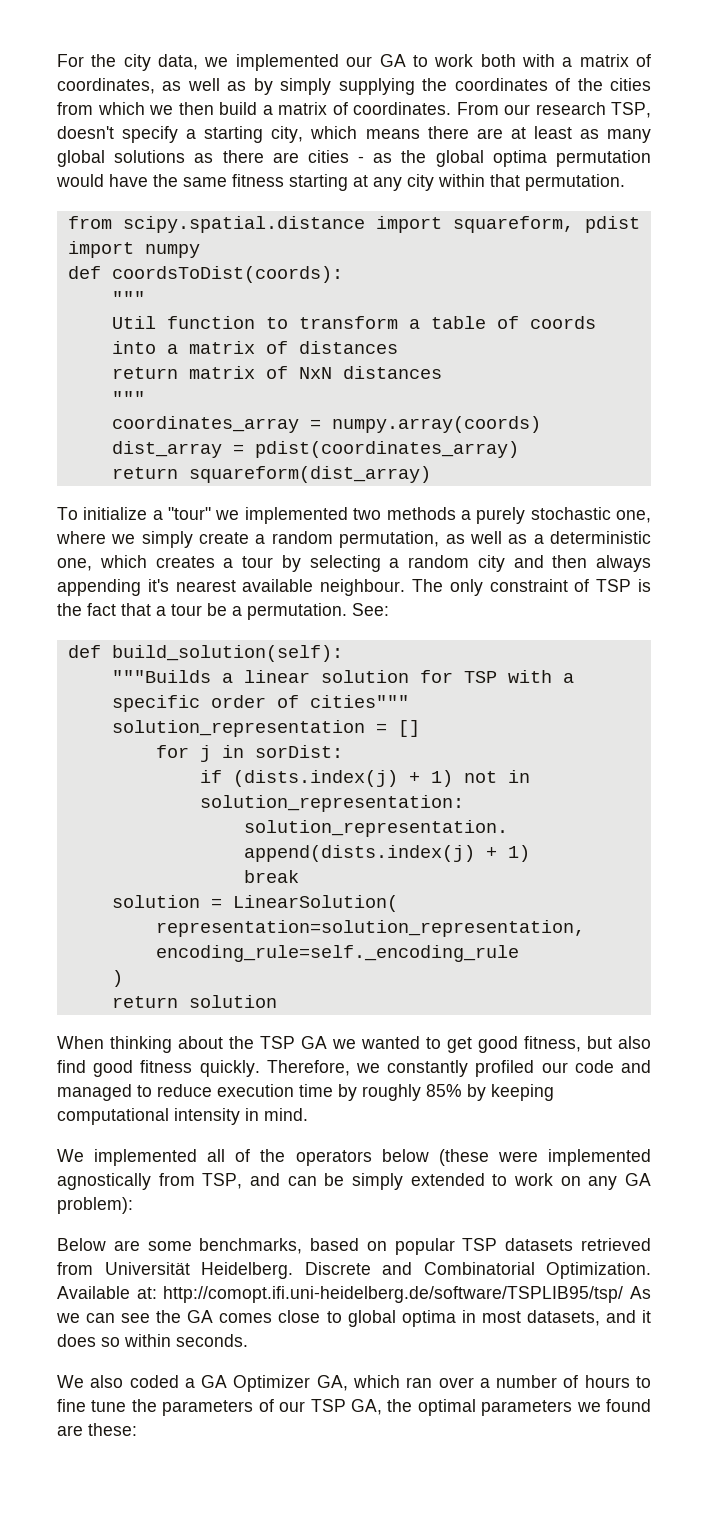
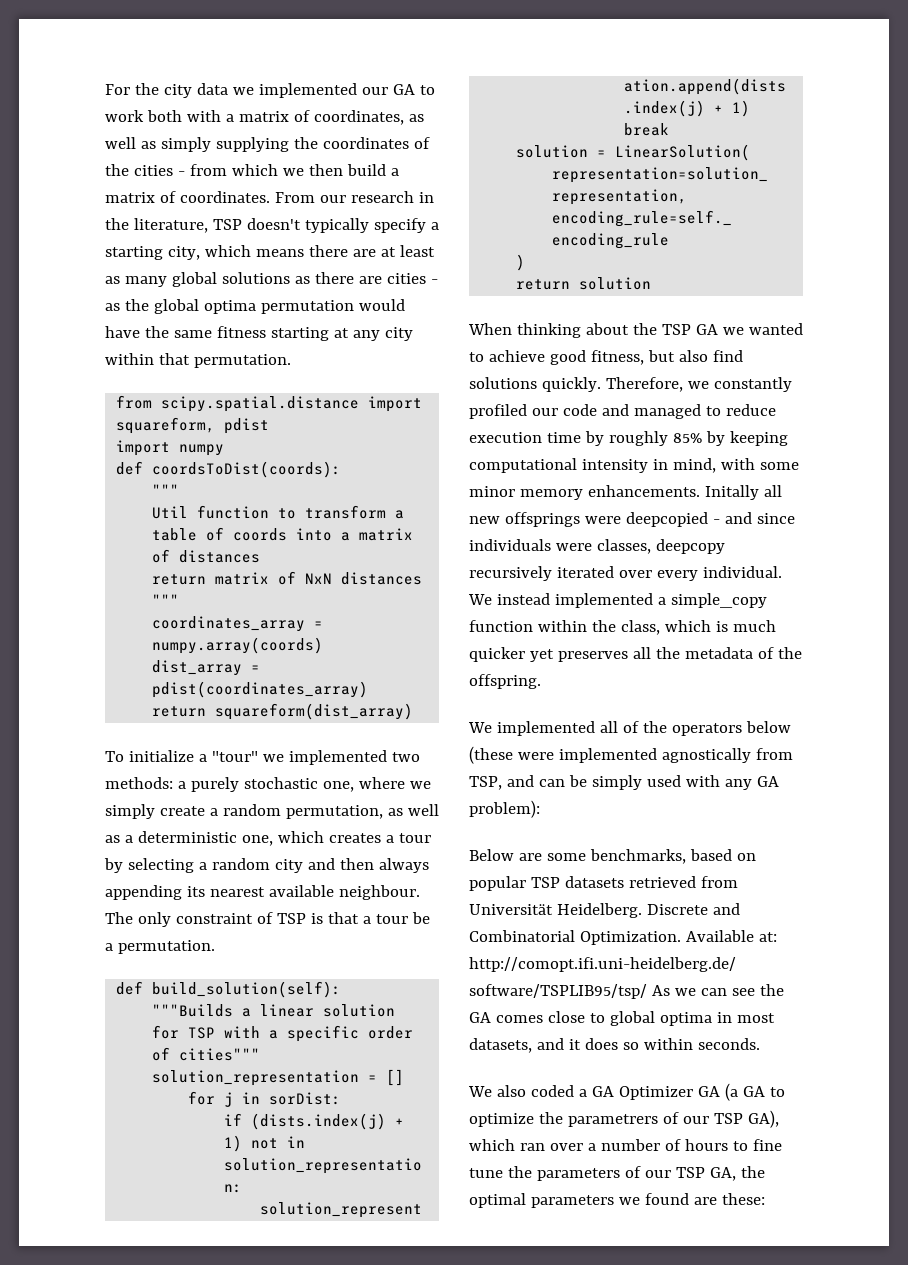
- For the city data, we implemented our GA to work both with a matrix of coordinates, as well as by simply supplying the coordinates of the cities from which we then build a matrix of coordinates.
+ For the city data we implemented our GA to work both with a matrix of coordinates, as well as simply supplying the coordinates of the cities - from which we then build a matrix of coordinates.
- From our research TSP, doesn't specify a starting city, which means there are at least as many global solutions as there are cities - as the global optima permutation would have the same fitness starting at any city within that permutation.
+ From our research in the literature, TSP doesn't typically specify a starting city, which means there are at least as many global solutions as there are cities - as the global optima permutation would have the same fitness starting at any city within that permutation.
- To initialize a "tour" we implemented two methods a purely stochastic one, where we simply create a random permutation, as well as a deterministic one, which creates a tour by selecting a random city and then always appending it's nearest available neighbour.
+ To initialize a "tour" we implemented two methods: a purely stochastic one, where we simply create a random permutation, as well as a deterministic one, which creates a tour by selecting a random city and then always appending its nearest available neighbour.
- The only constraint of TSP is the fact that a tour be a permutation. See:
+ The only constraint of TSP is that a tour be a permutation.
- When thinking about the TSP GA we wanted to get good fitness, but also find good fitness quickly.
+ When thinking about the TSP GA we wanted to achieve good fitness, but also find solutions quickly.
- Therefore, we constantly profiled our code and managed to reduce execution time by roughly 85% by keeping computational intensity in mind.
+ Therefore, we constantly profiled our code and managed to reduce execution time by roughly 85% by keeping computational intensity in mind, with some minor memory enhancements. Initally all new offsprings were deepcopied - and since individuals were classes, deepcopy recursively iterated over every individual. We instead implemented a simple_copy function within the class, which is much quicker yet preserves all the metadata of the offspring.
- We implemented all of the operators below (these were implemented agnostically from TSP, and can be simply extended to work on any GA problem):
+ We implemented all of the operators below (these were implemented agnostically from TSP, and can be simply used with any GA problem):
- We also coded a GA Optimizer GA, which ran over a number of hours to fine tune the parameters of our TSP GA, the optimal parameters we found are these:
+ We also coded a GA Optimizer GA (a GA to optimize the parametrers of our TSP GA), which ran over a number of hours to fine tune the parameters of our TSP GA, the optimal parameters we found are these:

